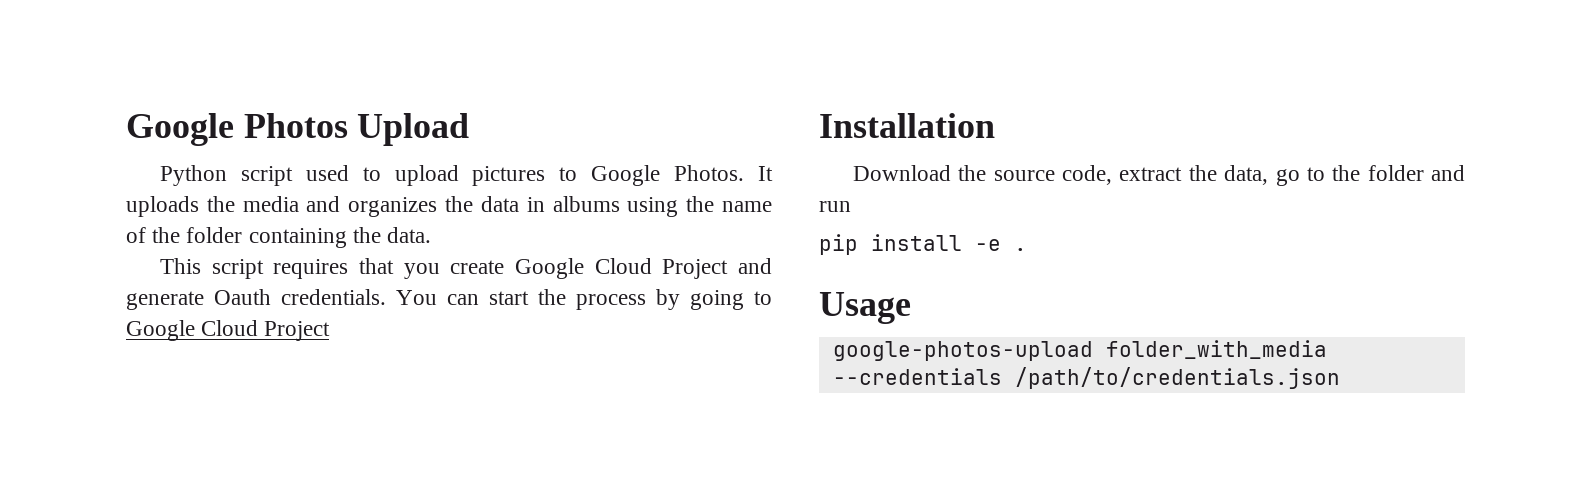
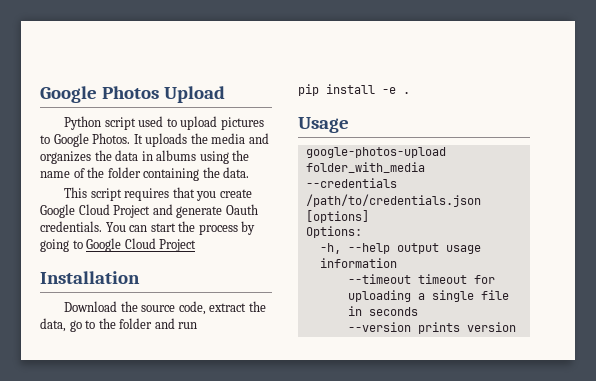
- google-photos-upload folder_with_media --credentials /path/to/credentials.json
+ google-photos-upload folder_with_media --credentials /path/to/credentials.json [options]
+ Options:
+ -h, --help output usage information
+ --timeout timeout for uploading a single file in seconds
+ --version prints version

